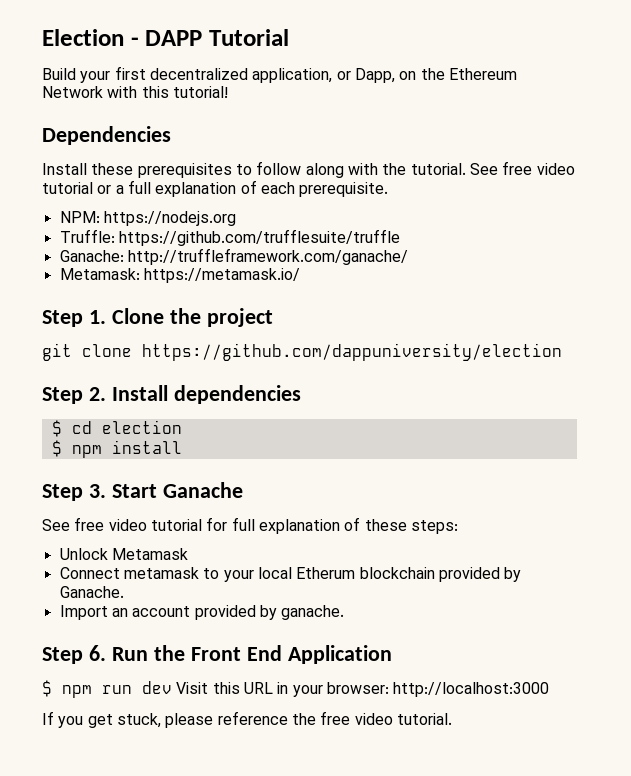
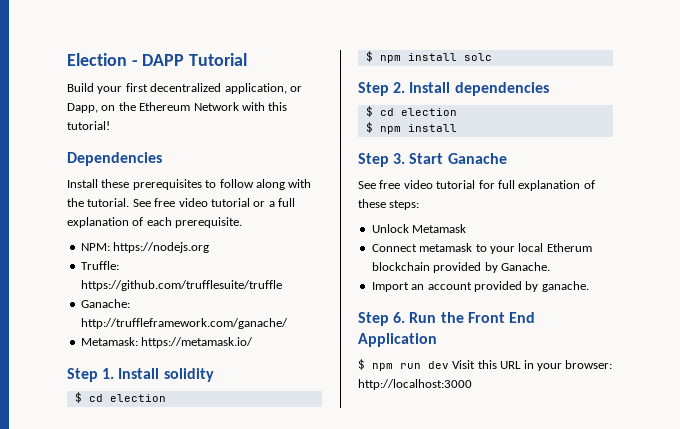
- Step 1. Clone the project
- git clone https://github.com/dappuniversity/election
+ Step 1. Install solidity
+ $ cd election
+ $ npm install solc
- If you get stuck, please reference the free video tutorial.

